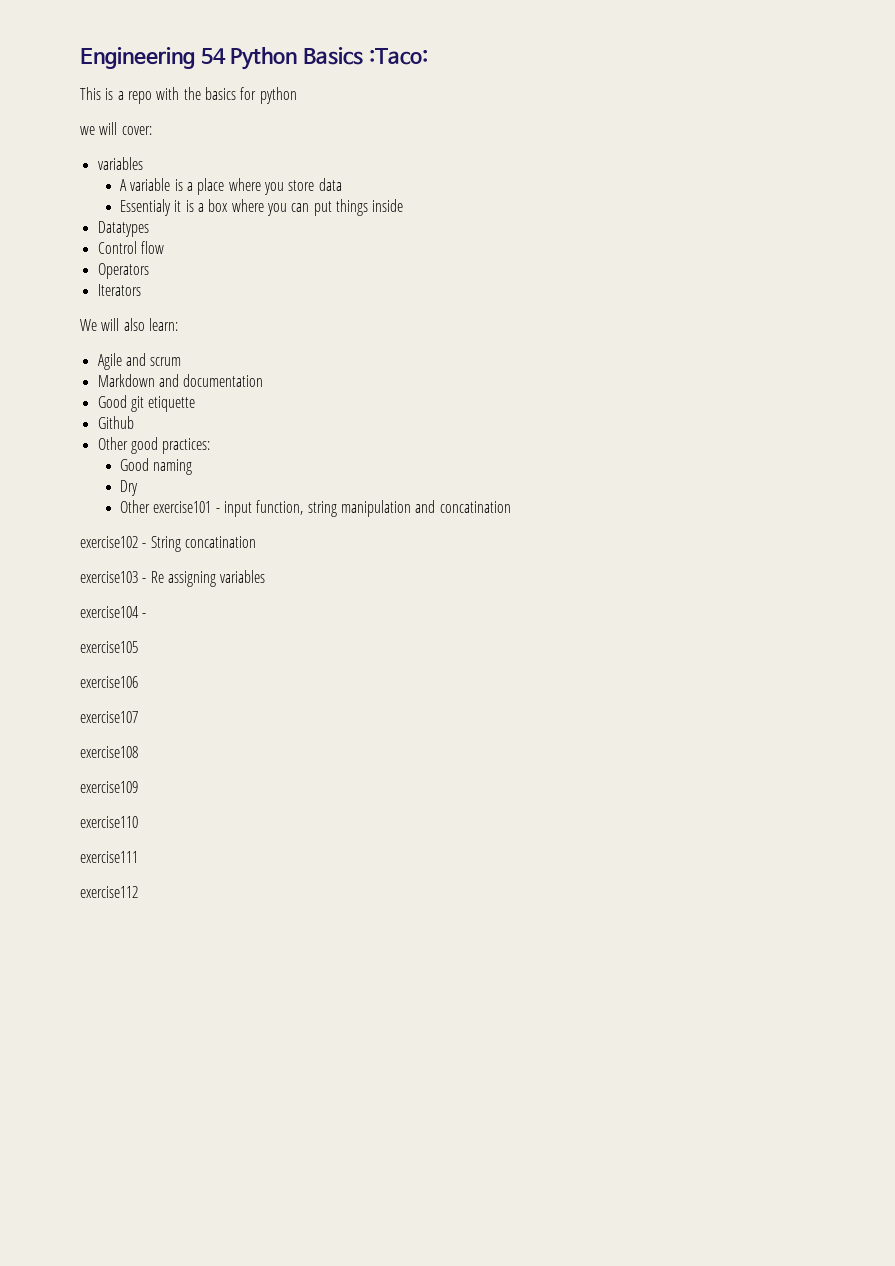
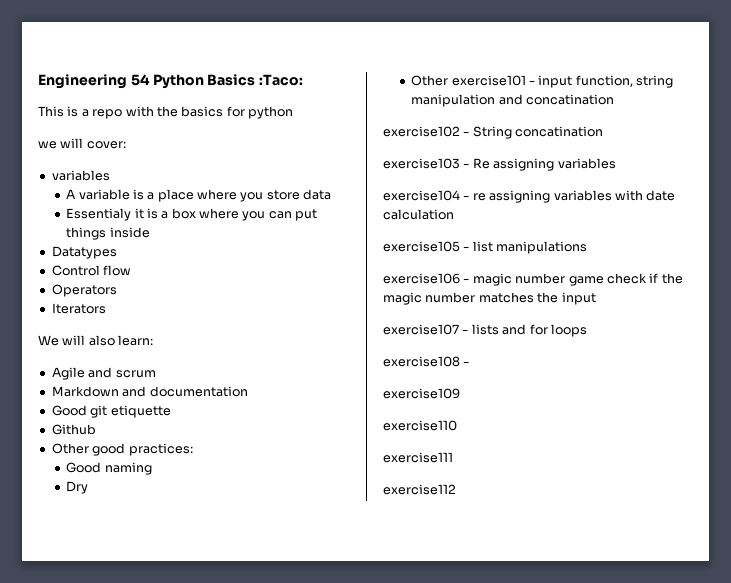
- exercise104 -
- exercise105
- exercise106
- exercise107
+ exercise104 - re assigning variables with date calculation
+ exercise105 - list manipulations
+ exercise106 - magic number game check if the magic number matches the input
+ exercise107 - lists and for loops
- exercise108
+ exercise108 -

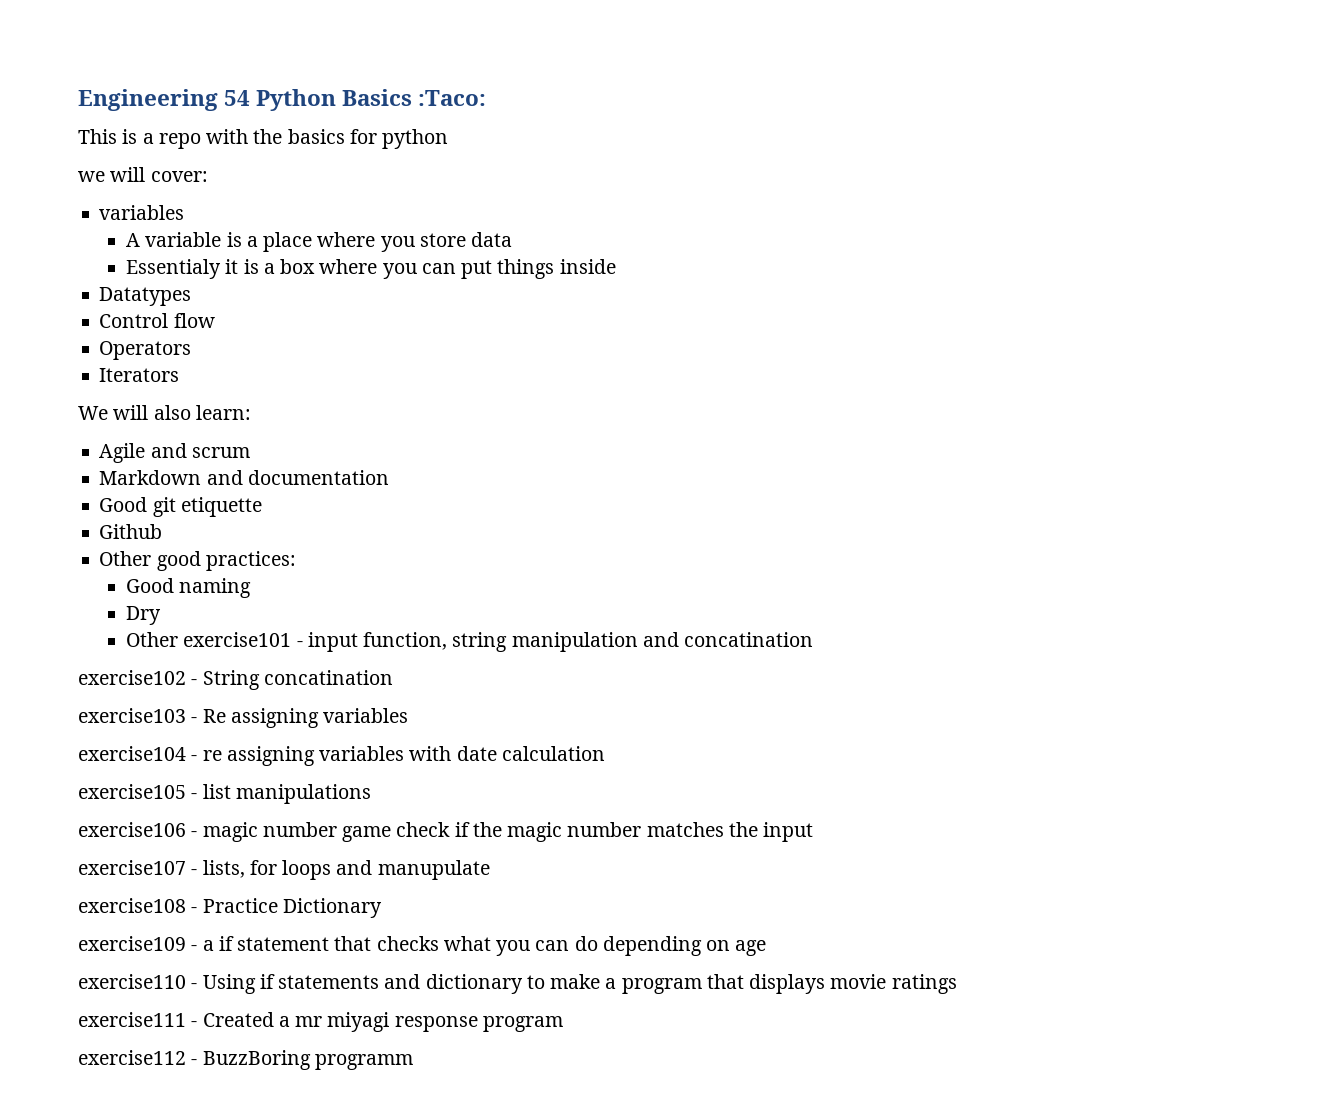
- exercise107 - lists and for loops
+ exercise107 - lists, for loops and manupulate
- exercise108 -
+ exercise108 - Practice Dictionary
- exercise109
- exercise110
- exercise111
- exercise112
+ exercise109 - a if statement that checks what you can do depending on age
+ exercise110 - Using if statements and dictionary to make a program that displays movie ratings
+ exercise111 - Created a mr miyagi response program
+ exercise112 - BuzzBoring programm

